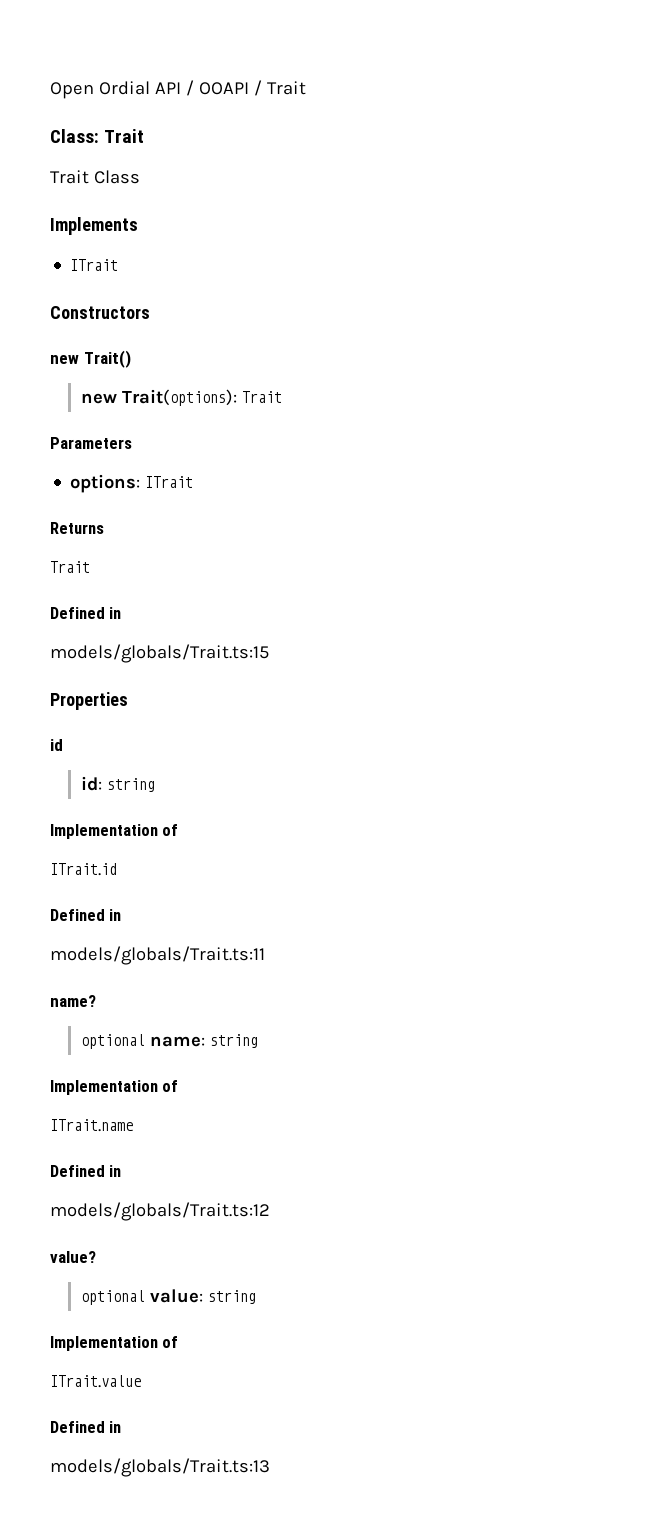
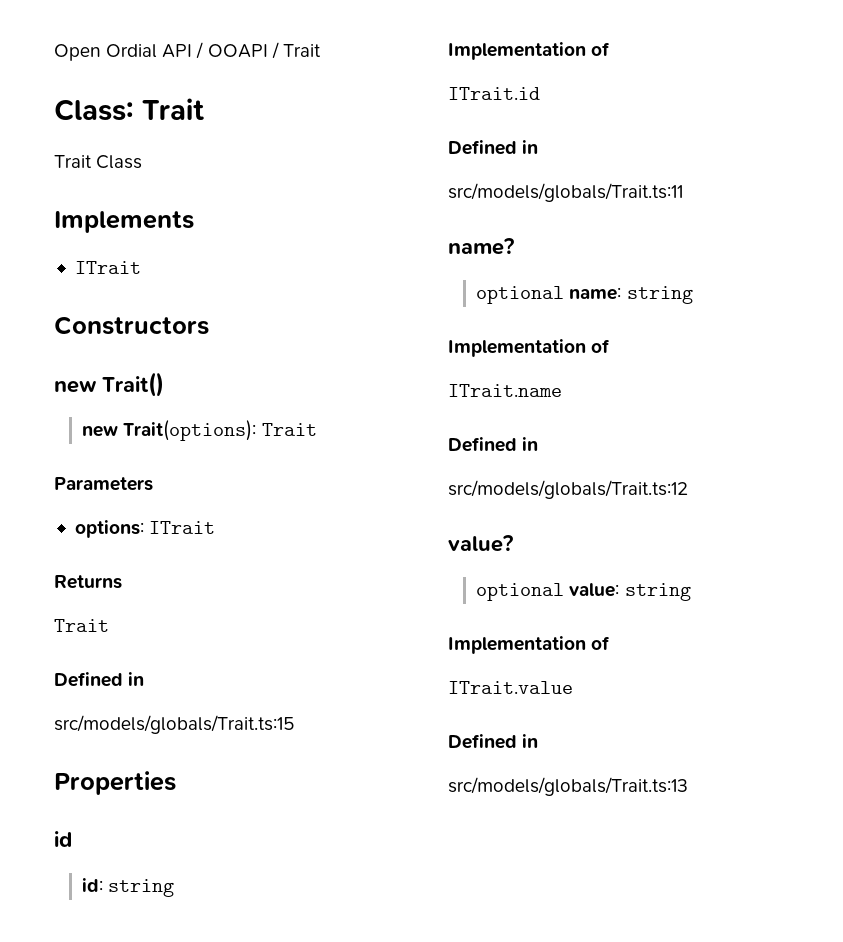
- models/globals/Trait.ts:15
+ src/models/globals/Trait.ts:15
- models/globals/Trait.ts:11
+ src/models/globals/Trait.ts:11
- models/globals/Trait.ts:12
+ src/models/globals/Trait.ts:12
- models/globals/Trait.ts:13
+ src/models/globals/Trait.ts:13

